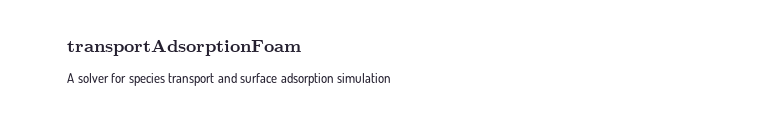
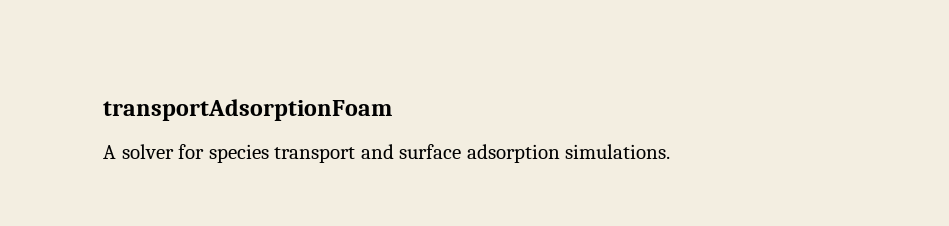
- A solver for species transport and surface adsorption simulation
+ A solver for species transport and surface adsorption simulations.

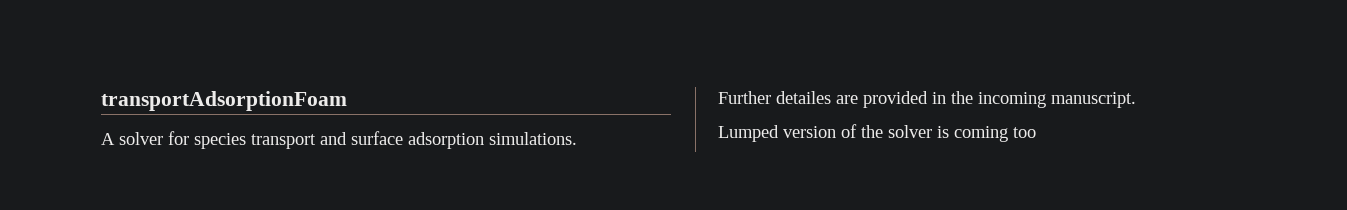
+ Further detailes are provided in the incoming manuscript.
+ Lumped version of the solver is coming too

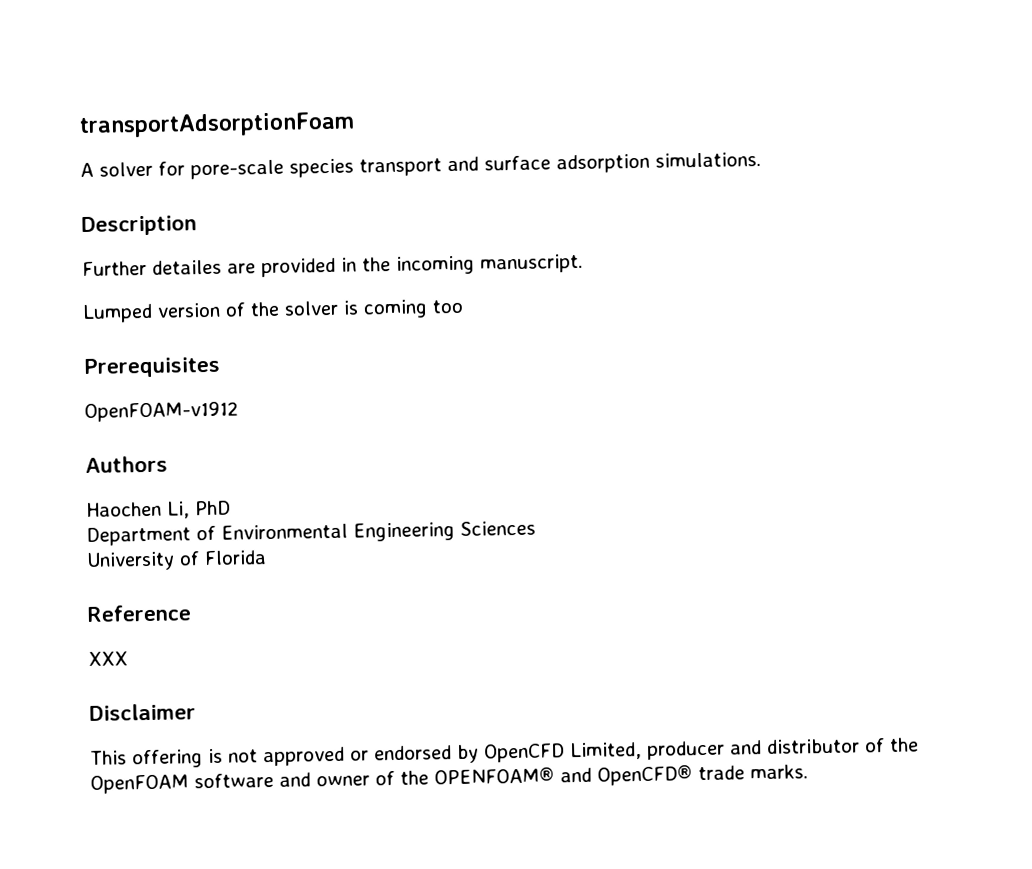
- A solver for species transport and surface adsorption simulations.
+ A solver for pore-scale species transport and surface adsorption simulations.
+ Description
+ Prerequisites
+ OpenFOAM-v1912
+ Authors
+ Haochen Li, PhD
+ Department of Environmental Engineering Sciences
+ University of Florida
+ Reference
+ XXX
+ Disclaimer
+ This offering is not approved or endorsed by OpenCFD Limited, producer and distributor of the OpenFOAM software and owner of the OPENFOAM® and OpenCFD® trade marks.

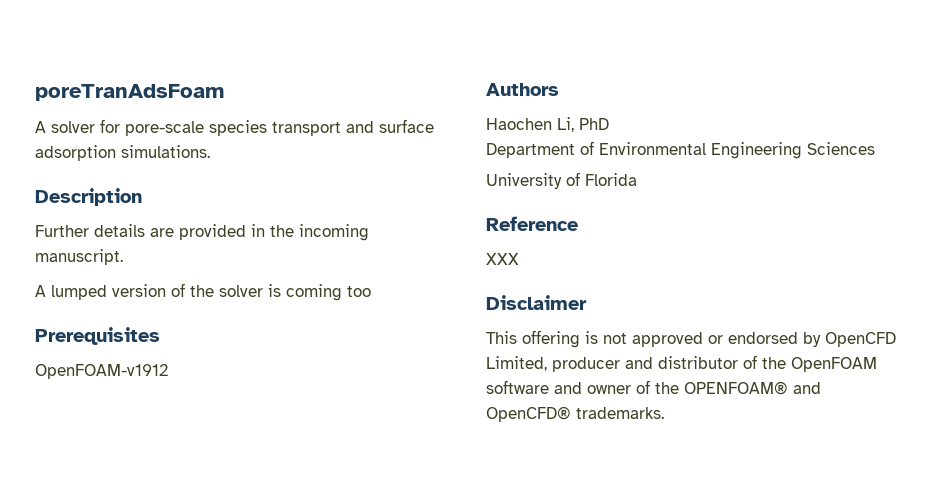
- transportAdsorptionFoam
+ poreTranAdsFoam
- Further detailes are provided in the incoming manuscript.
+ Further details are provided in the incoming manuscript.
- Lumped version of the solver is coming too
+ A lumped version of the solver is coming too
- This offering is not approved or endorsed by OpenCFD Limited, producer and distributor of the OpenFOAM software and owner of the OPENFOAM® and OpenCFD® trade marks.
+ This offering is not approved or endorsed by OpenCFD Limited, producer and distributor of the OpenFOAM software and owner of the OPENFOAM® and OpenCFD® trademarks.

